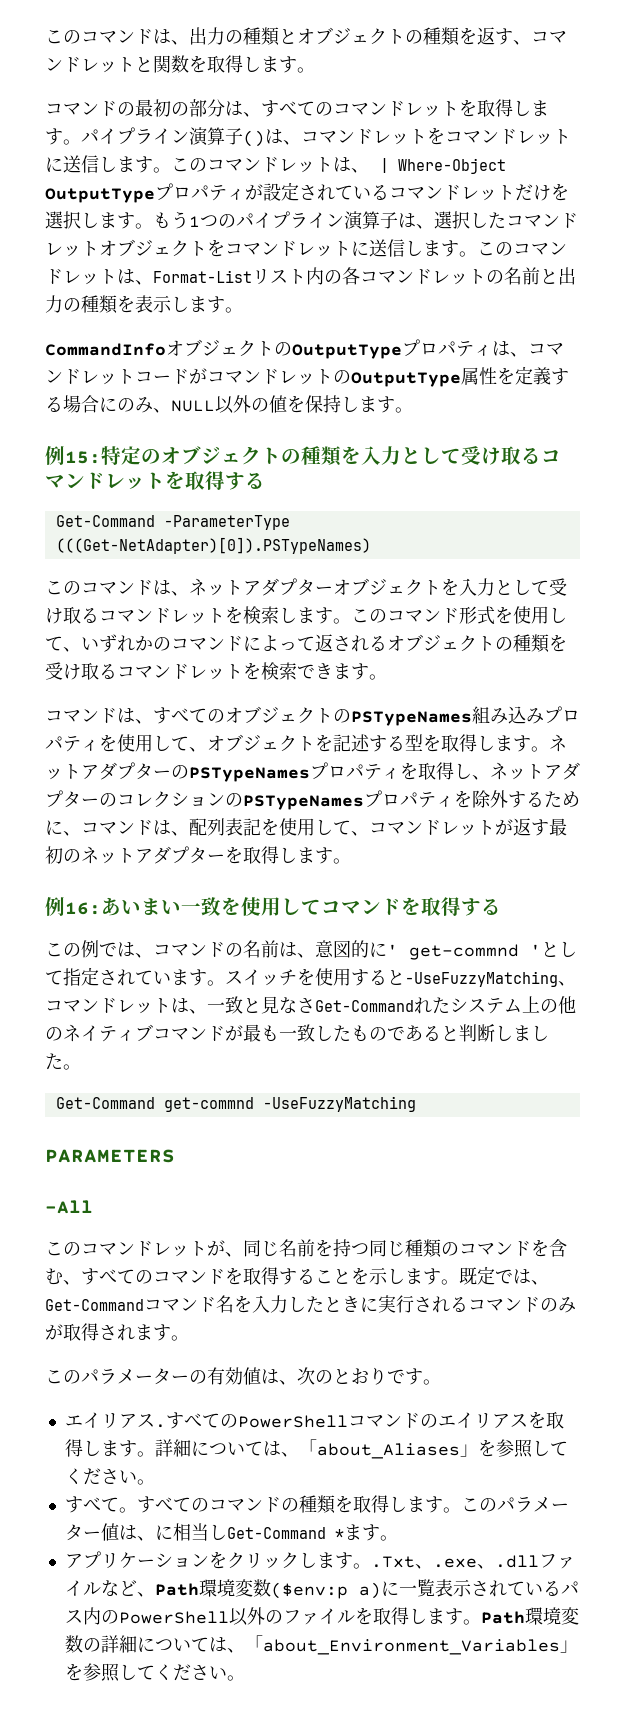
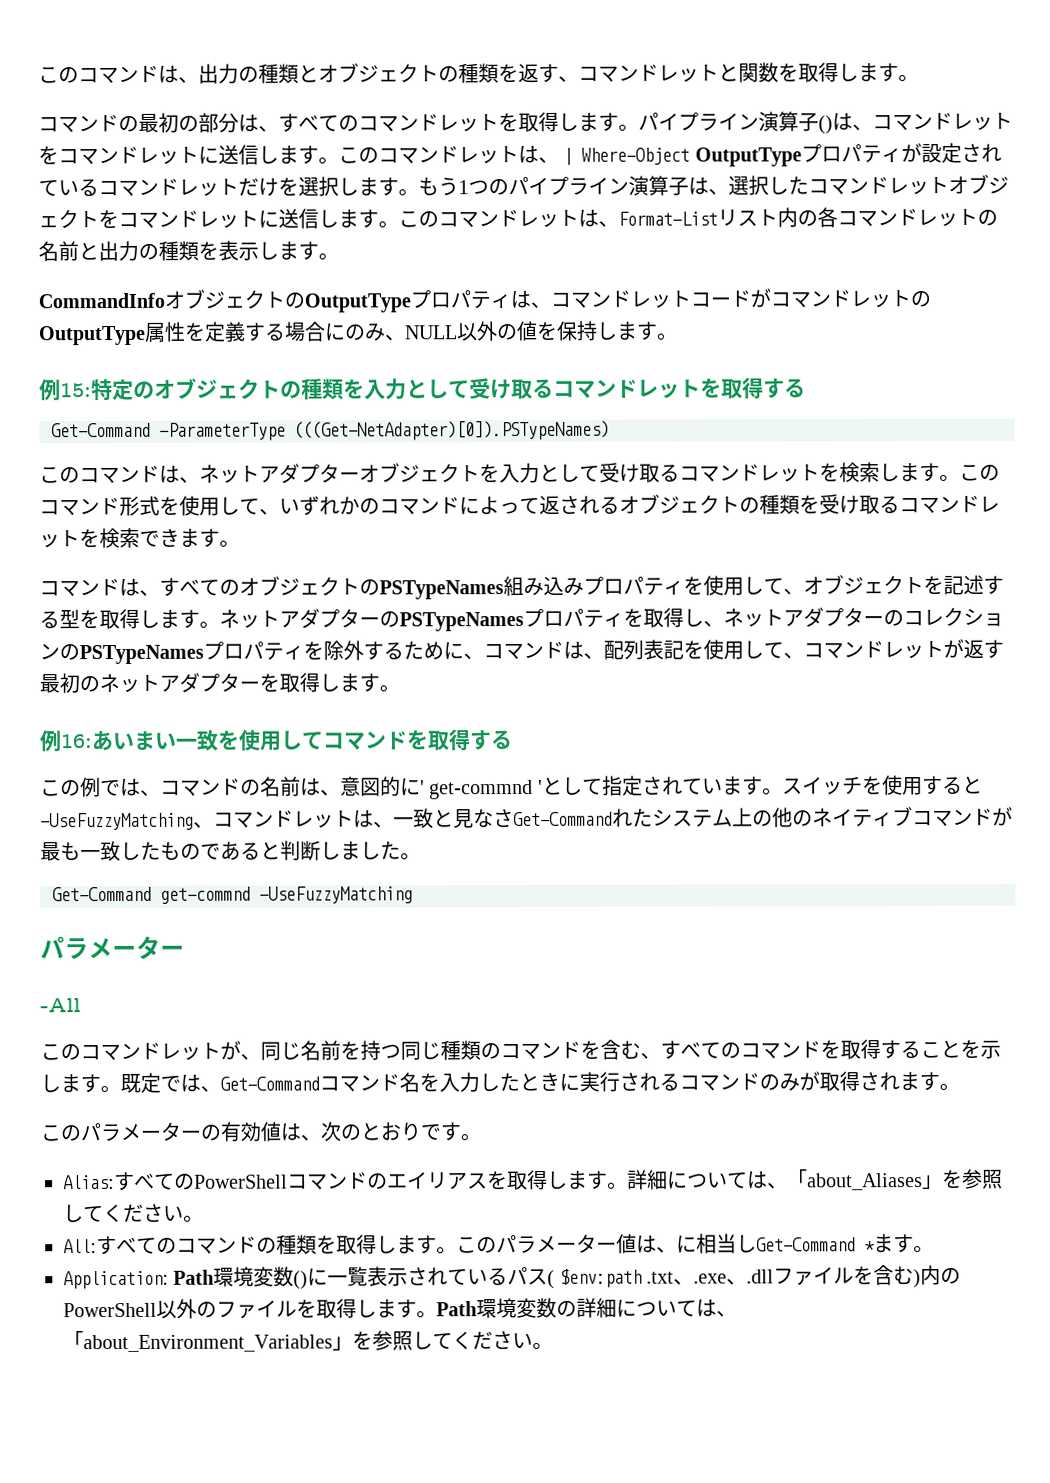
  Get-Command get-commnd -UseFuzzyMatching
- PARAMETERS
+ パラメーター
- エイリアス.すべてのPowerShellコマンドのエイリアスを取得します。
+ Alias:すべてのPowerShellコマンドのエイリアスを取得します。
- すべて。すべてのコマンドの種類を取得します。
+ All:すべてのコマンドの種類を取得します。
- アプリケーションをクリックします。.Txt、.exe、.dllファイルなど、Path環境変数($env:p a)に一覧表示されているパス内のPowerShell以外のファイルを取得します。
+ Application: Path環境変数()に一覧表示されているパス( $env:path .txt、.exe、.dllファイルを含む)内のPowerShell以外のファイルを取得します。

